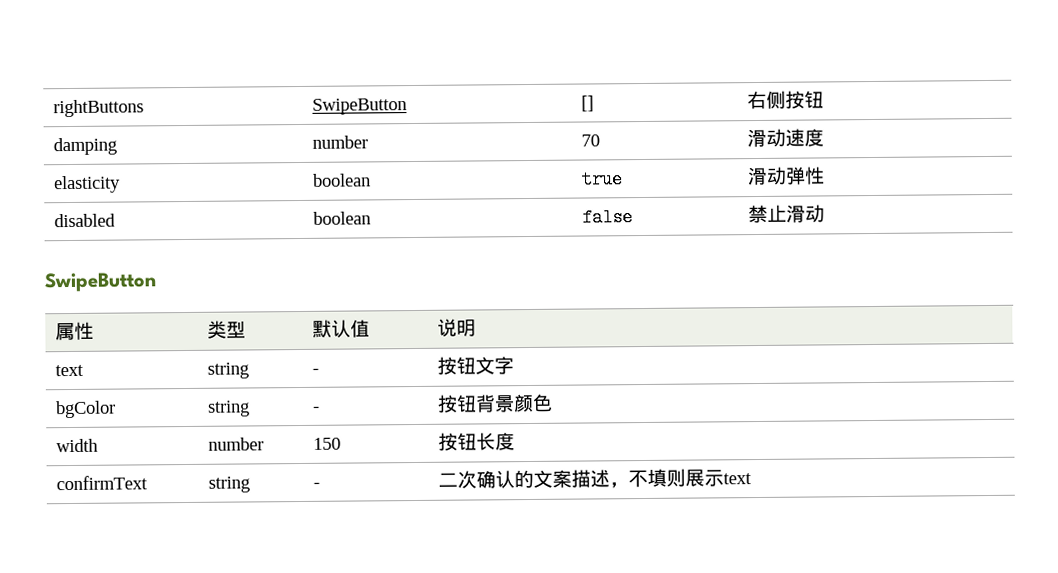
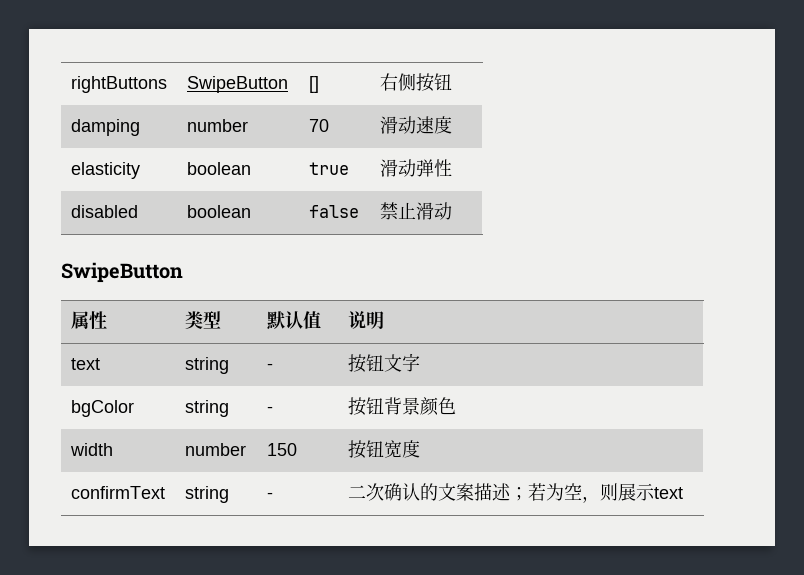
- width | number | 150 | 按钮长度
+ width | number | 150 | 按钮宽度
- confirmText | string | - | 二次确认的文案描述，不填则展示text
+ confirmText | string | - | 二次确认的文案描述；若为空，则展示text

